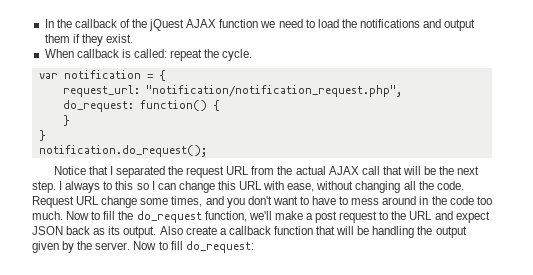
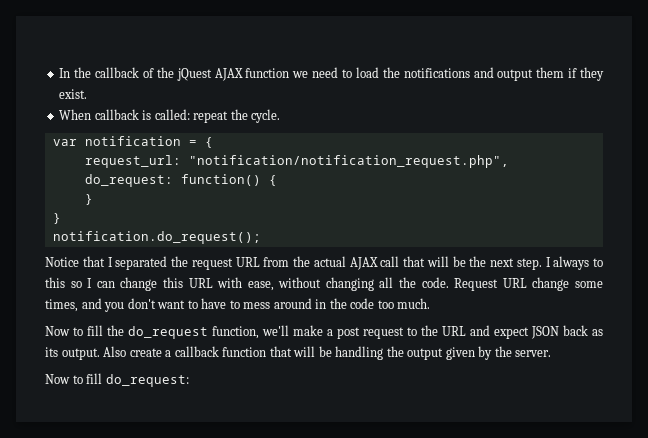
- Request URL change some times, and you don't want to have to mess around in the code too much. Now to fill the do_request function, we'll make a post request to the URL and expect JSON back as its output.
+ Request URL change some times, and you don't want to have to mess around in the code too much.
+ Now to fill the do_request function, we'll make a post request to the URL and expect JSON back as its output.
- Also create a callback function that will be handling the output given by the server. Now to fill do_request:
+ Also create a callback function that will be handling the output given by the server.
+ Now to fill do_request:

